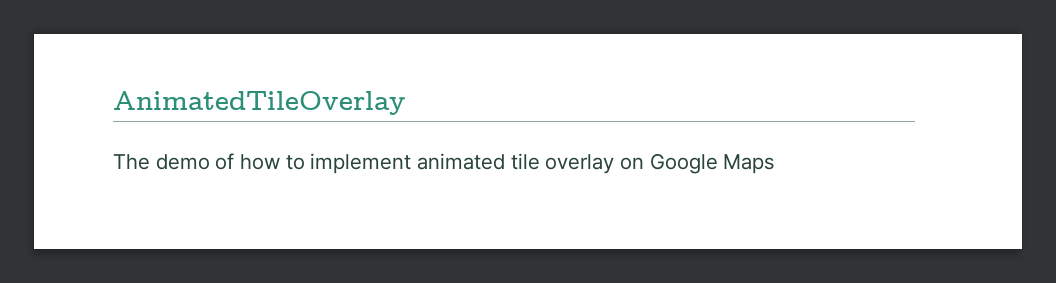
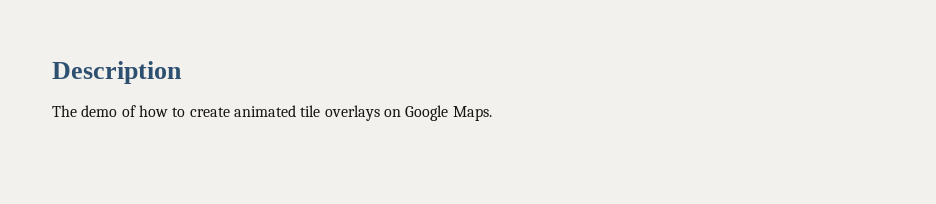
- AnimatedTileOverlay
+ Description
- The demo of how to implement animated tile overlay on Google Maps
+ The demo of how to create animated tile overlays on Google Maps.

